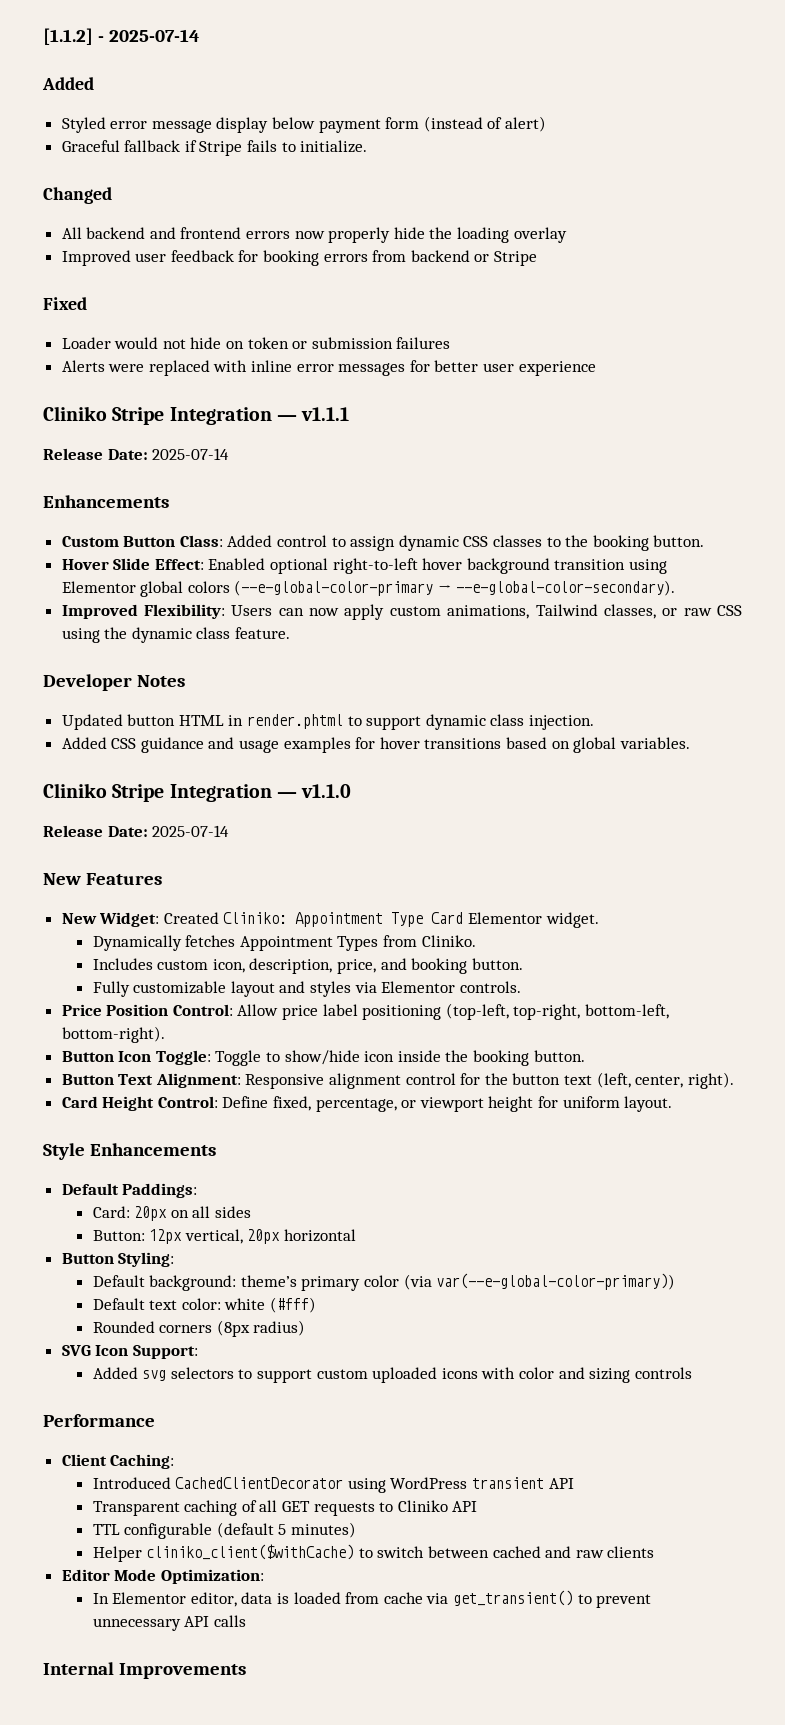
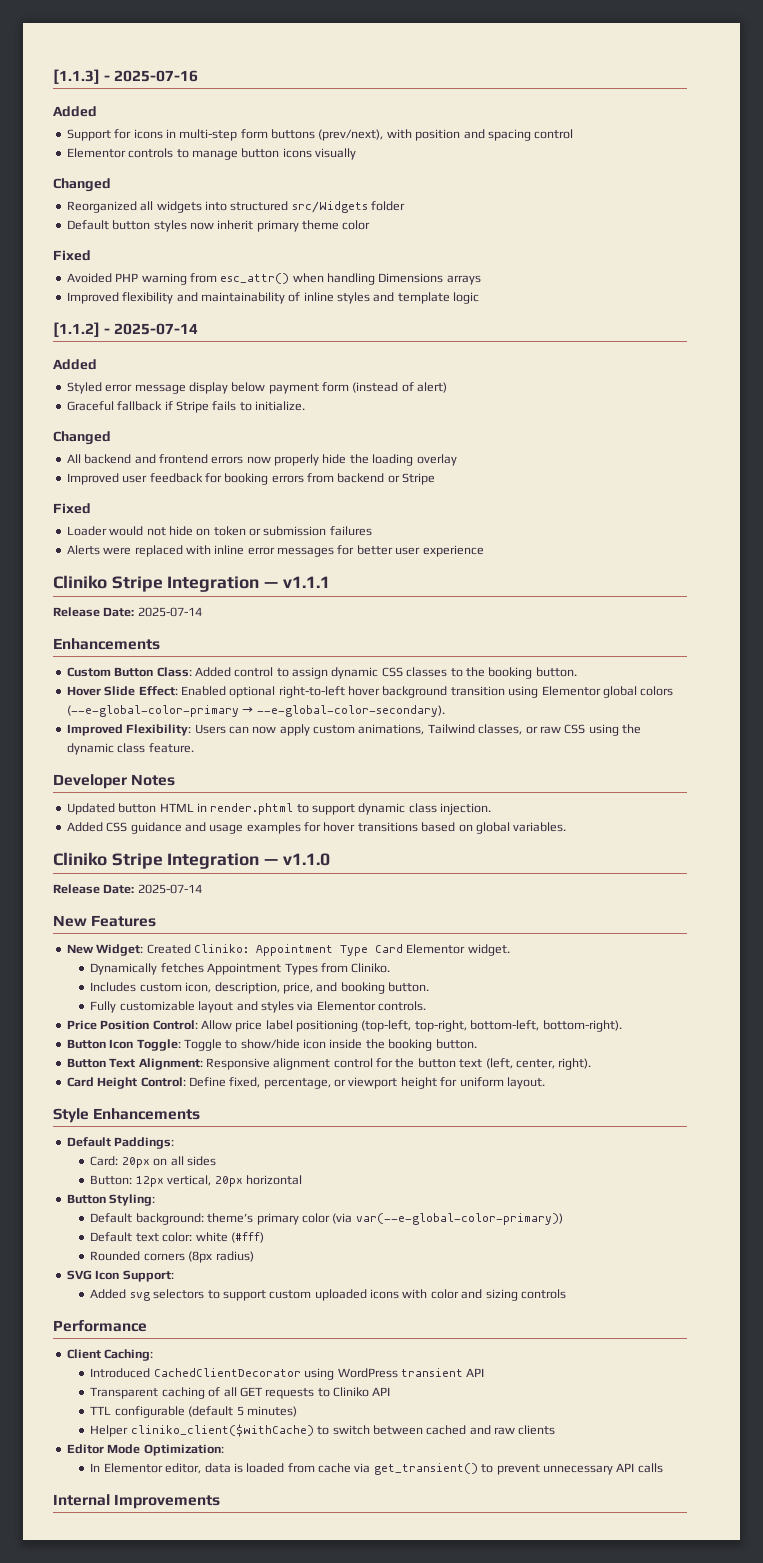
+ [1.1.3] - 2025-07-16
+ Added
+ Support for icons in multi-step form buttons (prev/next), with position and spacing control
+ Elementor controls to manage button icons visually
+ Changed
+ Reorganized all widgets into structured src/Widgets folder
+ Default button styles now inherit primary theme color
+ Fixed
+ Avoided PHP warning from esc_attr() when handling Dimensions arrays
+ Improved flexibility and maintainability of inline styles and template logic

